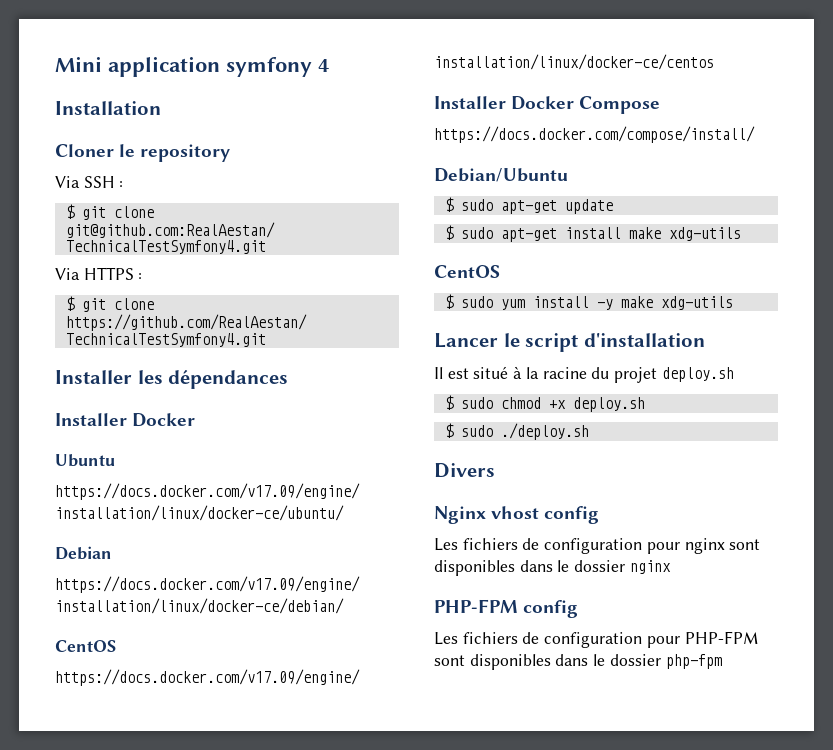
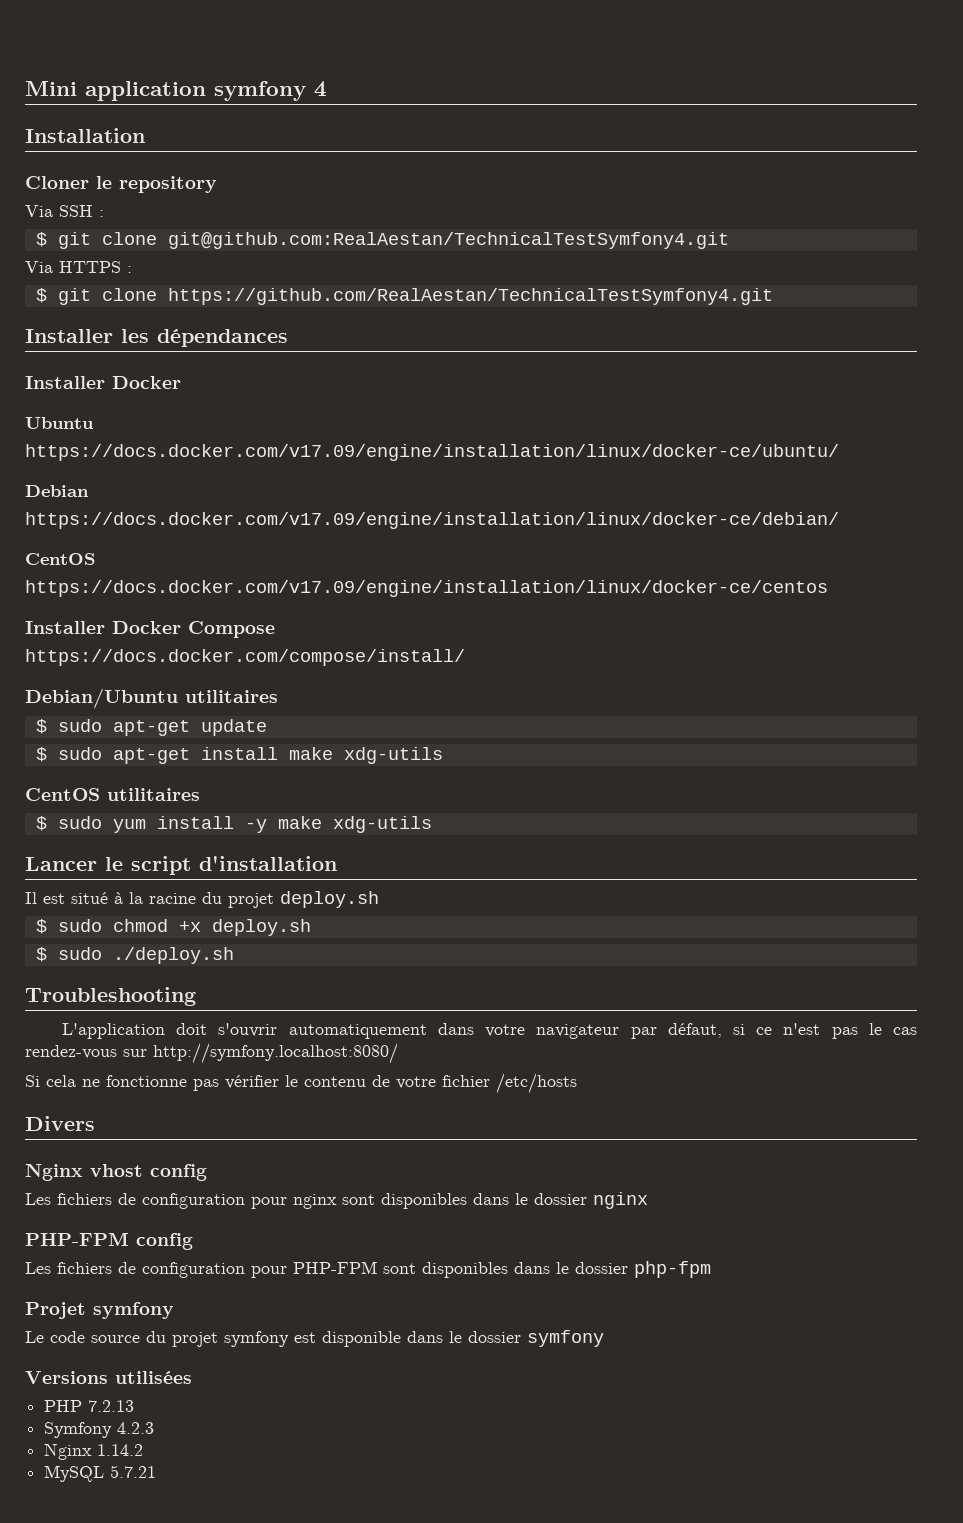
- Debian/Ubuntu
+ Debian/Ubuntu utilitaires
  $ sudo apt-get install make xdg-utils
- CentOS
+ CentOS utilitaires
+ Troubleshooting
+ L'application doit s'ouvrir automatiquement dans votre navigateur par défaut, si ce n'est pas le cas rendez-vous sur http://symfony.localhost:8080/
+ Si cela ne fonctionne pas vérifier le contenu de votre fichier /etc/hosts
+ Projet symfony
+ Le code source du projet symfony est disponible dans le dossier symfony
+ Versions utilisées
+ PHP 7.2.13
+ Symfony 4.2.3
+ Nginx 1.14.2
+ MySQL 5.7.21

